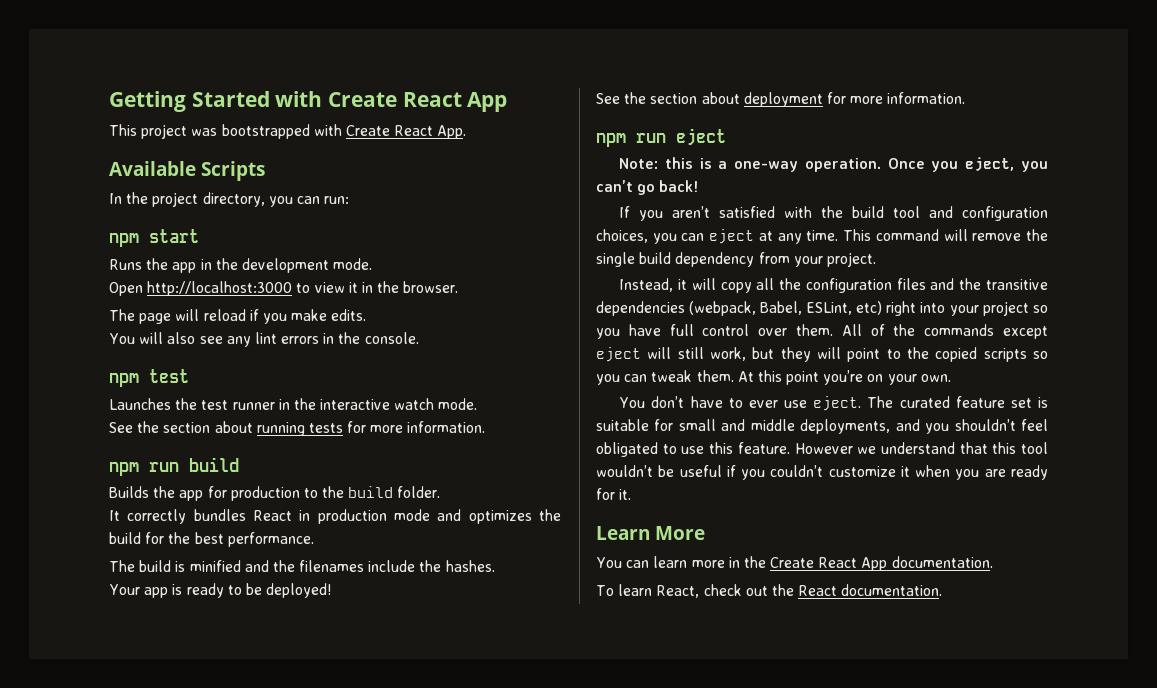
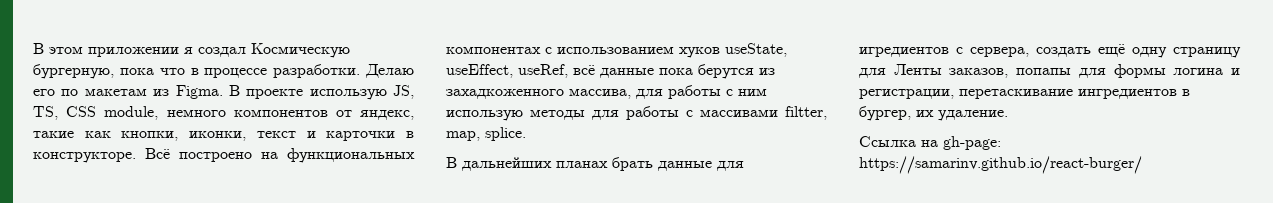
- Getting Started with Create React App
- This project was bootstrapped with Create React App.
- Available Scripts
- In the project directory, you can run:
- npm start
- Runs the app in the development mode.
- Open http://localhost:3000 to view it in the browser.
- The page will reload if you make edits.
- You will also see any lint errors in the console.
- npm test
- Launches the test runner in the interactive watch mode.
- See the section about running tests for more information.
- npm run build
- Builds the app for production to the build folder.
- It correctly bundles React in production mode and optimizes the build for the best performance.
- The build is minified and the filenames include the hashes.
- Your app is ready to be deployed!
- See the section about deployment for more information.
- npm run eject
- Note: this is a one-way operation. Once you eject, you can’t go back!
- If you aren’t satisfied with the build tool and configuration choices, you can eject at any time. This command will remove the single build dependency from your project.
- Instead, it will copy all the configuration files and the transitive dependencies (webpack, Babel, ESLint, etc) right into your project so you have full control over them. All of the commands except eject will still work, but they will point to the copied scripts so you can tweak them. At this point you’re on your own.
- You don’t have to ever use eject. The curated feature set is suitable for small and middle deployments, and you shouldn’t feel obligated to use this feature. However we understand that this tool wouldn’t be useful if you couldn’t customize it when you are ready for it.
- Learn More
- You can learn more in the Create React App documentation.
- To learn React, check out the React documentation.
+ В этом приложении я создал Космическую бургерную, пока что в процессе разработки. Делаю его по макетам из Figma. В проекте использую JS, TS, CSS module, немного компонентов от яндекс, такие как кнопки, иконки, текст и карточки в конструкторе. Всё построено на функциональных компонентах с использованием хуков useState, useEffect, useRef, всё данные пока берутся из захадкоженного массива, для работы с ним использую методы для работы с массивами filtter, map, splice.
+ В дальнейших планах брать данные для игредиентов с сервера, создать ещё одну страницу для Ленты заказов, попапы для формы логина и регистрации, перетаскивание ингредиентов в бургер, их удаление.
+ Ссылка на gh-page: https://samarinv.github.io/react-burger/

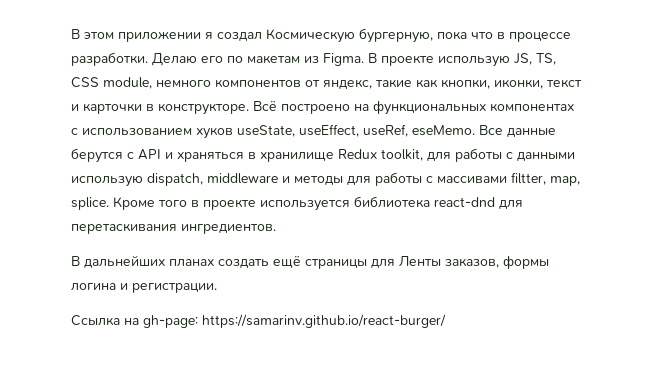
- Всё построено на функциональных компонентах с использованием хуков useState, useEffect, useRef, всё данные пока берутся из захадкоженного массива, для работы с ним использую методы для работы с массивами filtter, map, splice.
- В дальнейших планах брать данные для игредиентов с сервера, создать ещё одну страницу для Ленты заказов, попапы для формы логина и регистрации, перетаскивание ингредиентов в бургер, их удаление.
+ Всё построено на функциональных компонентах с использованием хуков useState, useEffect, useRef, eseMemo. Все данные берутся с API и храняться в хранилище Redux toolkit, для работы с данными использую dispatch, middleware и методы для работы с массивами filtter, map, splice. Кроме того в проекте используется библиотека react-dnd для перетаскивания ингредиентов.
+ В дальнейших планах создать ещё страницы для Ленты заказов, формы логина и регистрации.

